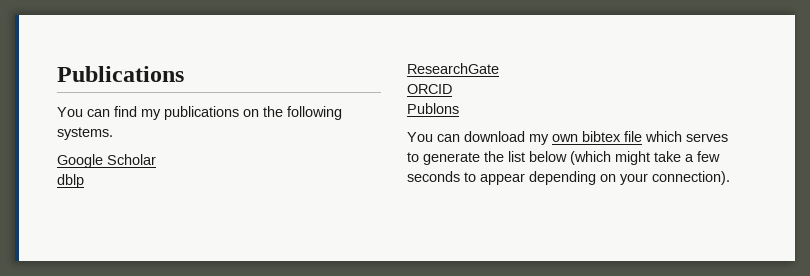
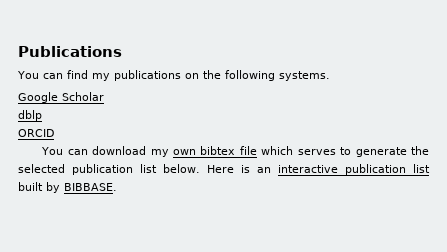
- ResearchGate
- Publons
- You can download my own bibtex file which serves to generate the list below (which might take a few seconds to appear depending on your connection).
+ You can download my own bibtex file which serves to generate the selected publication list below. Here is an interactive publication list built by BIBBASE.

